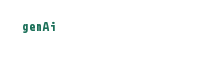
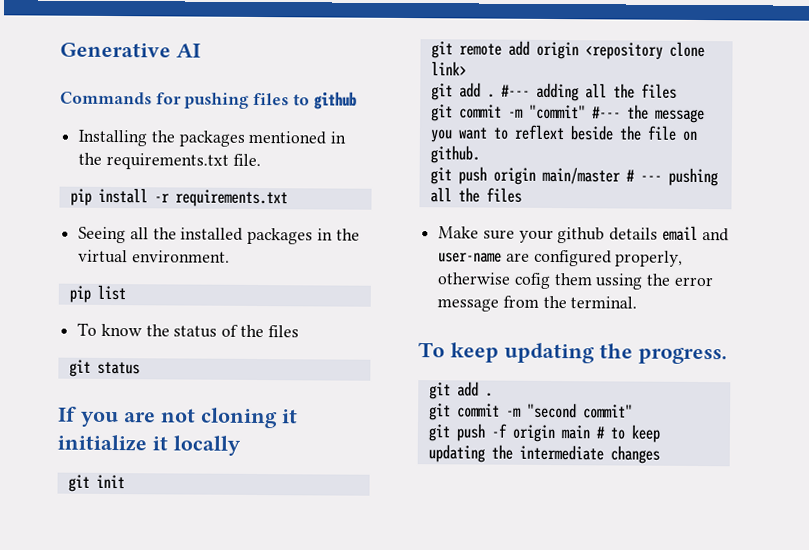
- genAi
+ Generative AI
+ Commands for pushing files to github
+ Installing the packages mentioned in the requirements.txt file.
+ pip install -r requirements.txt
+ Seeing all the installed packages in the virtual environment.
+ pip list
+ To know the status of the files
+ git status
+ If you are not cloning it initialize it locally
+ git init
+ git remote add origin <repository clone link>
+ git add . #--- adding all the files
+ git commit -m "commit" #--- the message you want to reflext beside the file on github.
+ git push origin main/master # --- pushing all the files
+ Make sure your github details email and user-name are configured properly, otherwise cofig them ussing the error message from the terminal.
+ To keep updating the progress.
+ git add .
+ git commit -m "second commit"
+ git push -f origin main # to keep updating the intermediate changes

